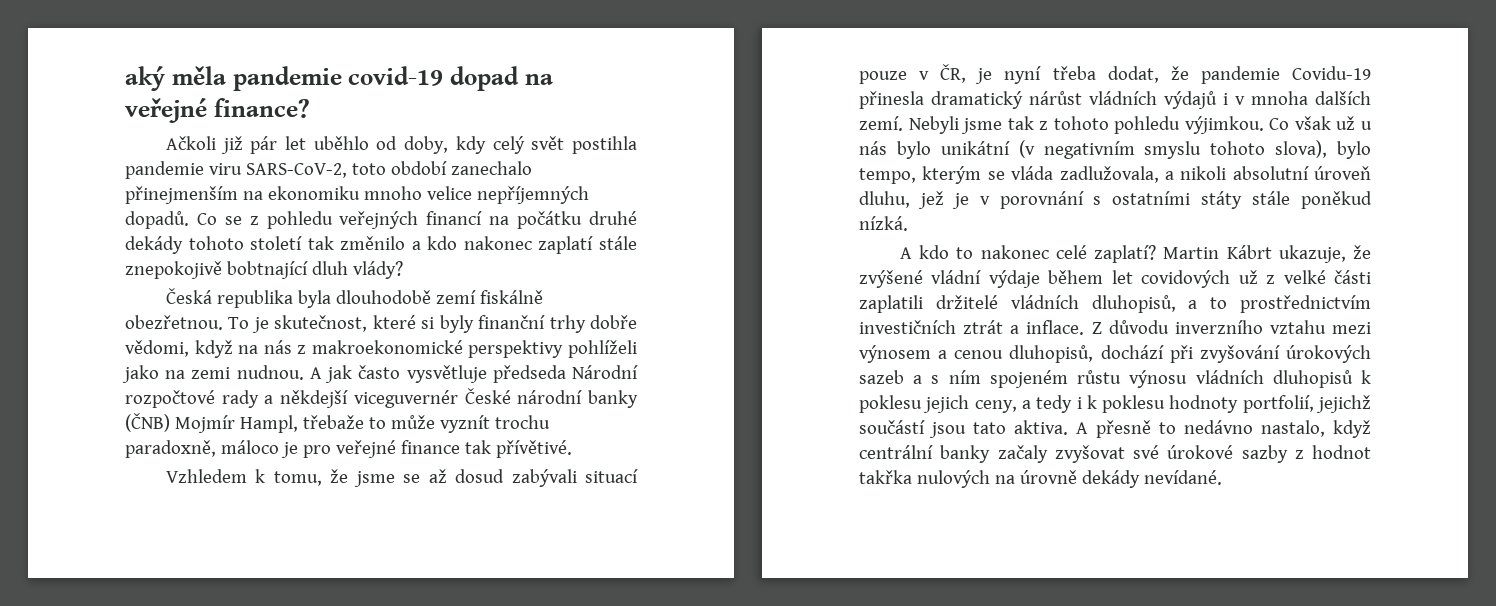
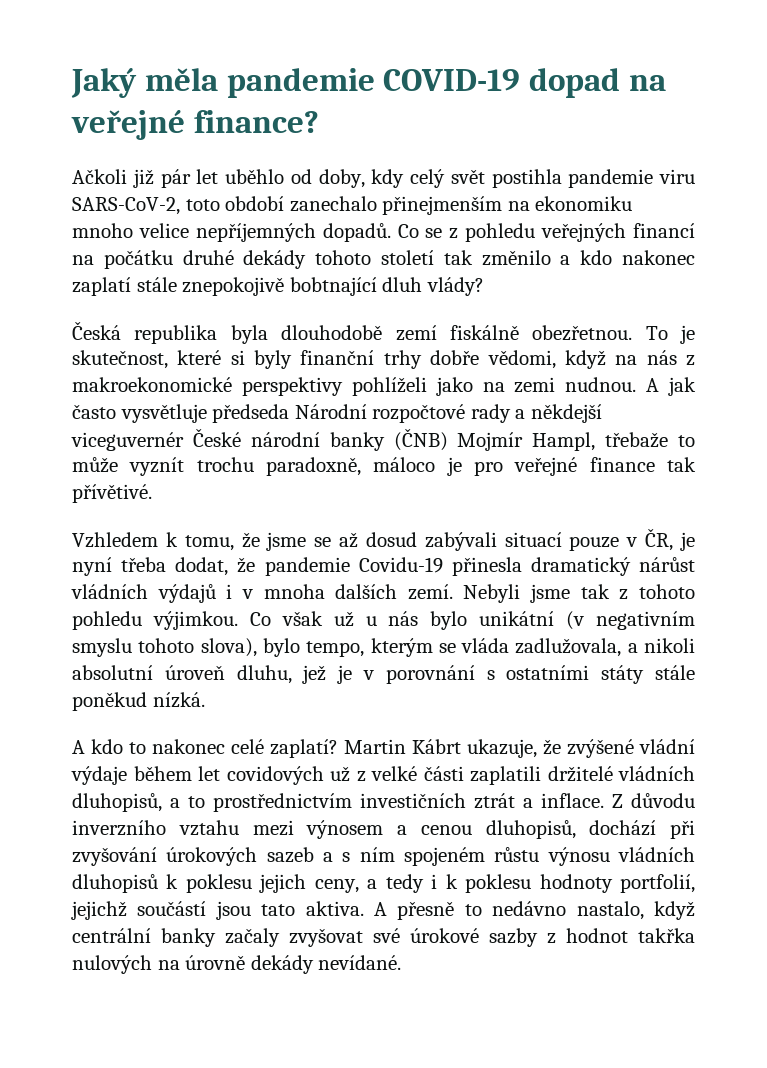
- aký měla pandemie covid-19 dopad na veřejné finance?
+ Jaký měla pandemie COVID-19 dopad na veřejné finance?

